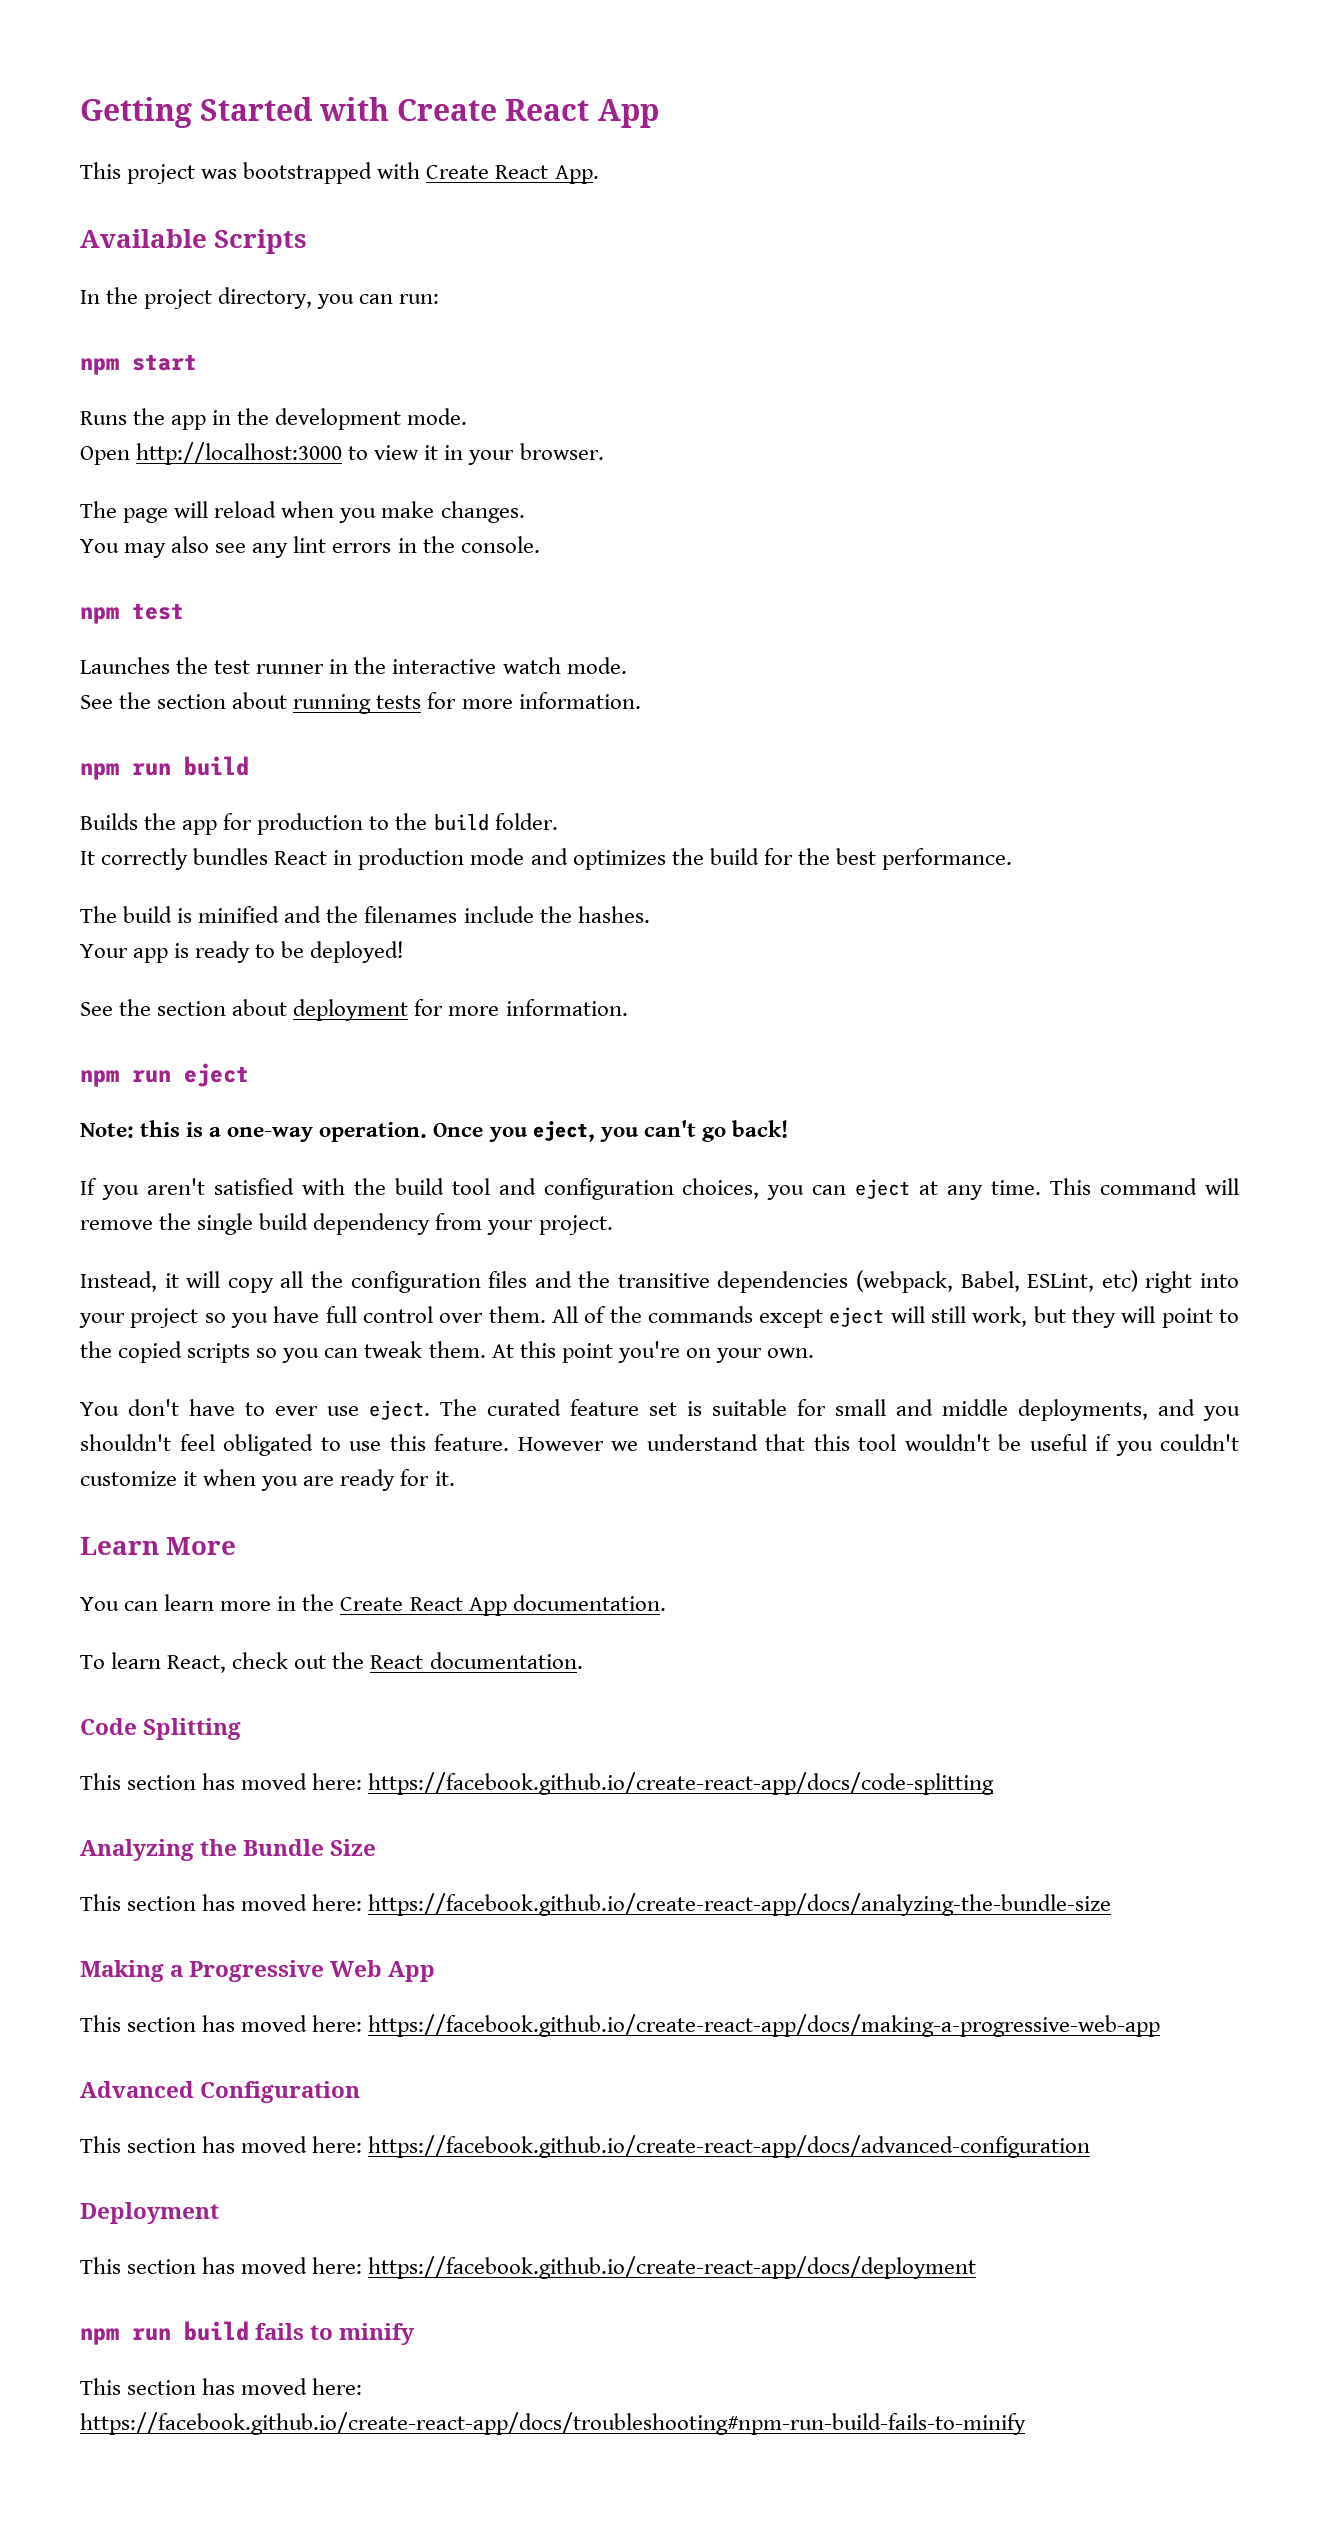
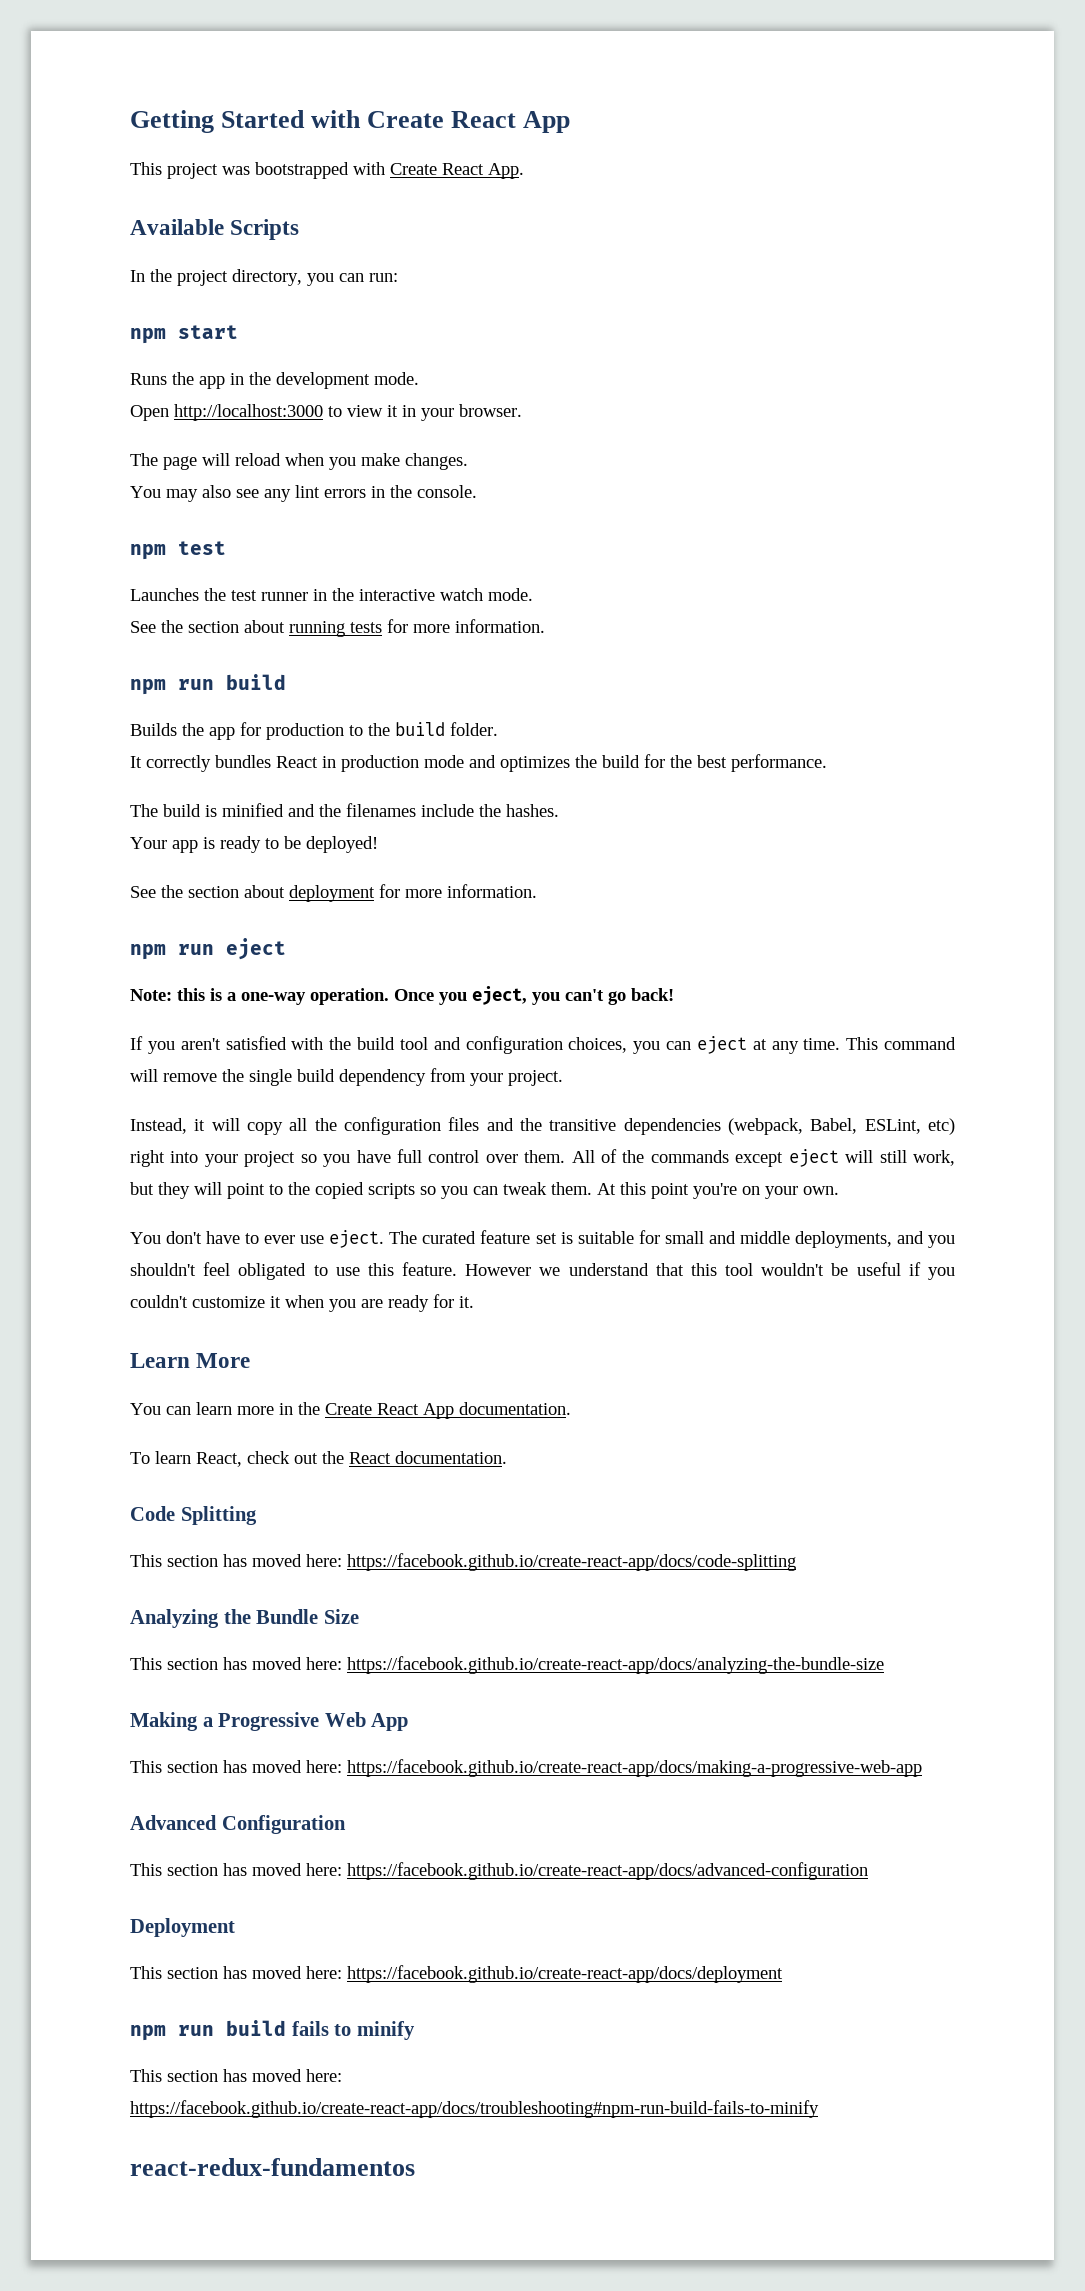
+ react-redux-fundamentos

